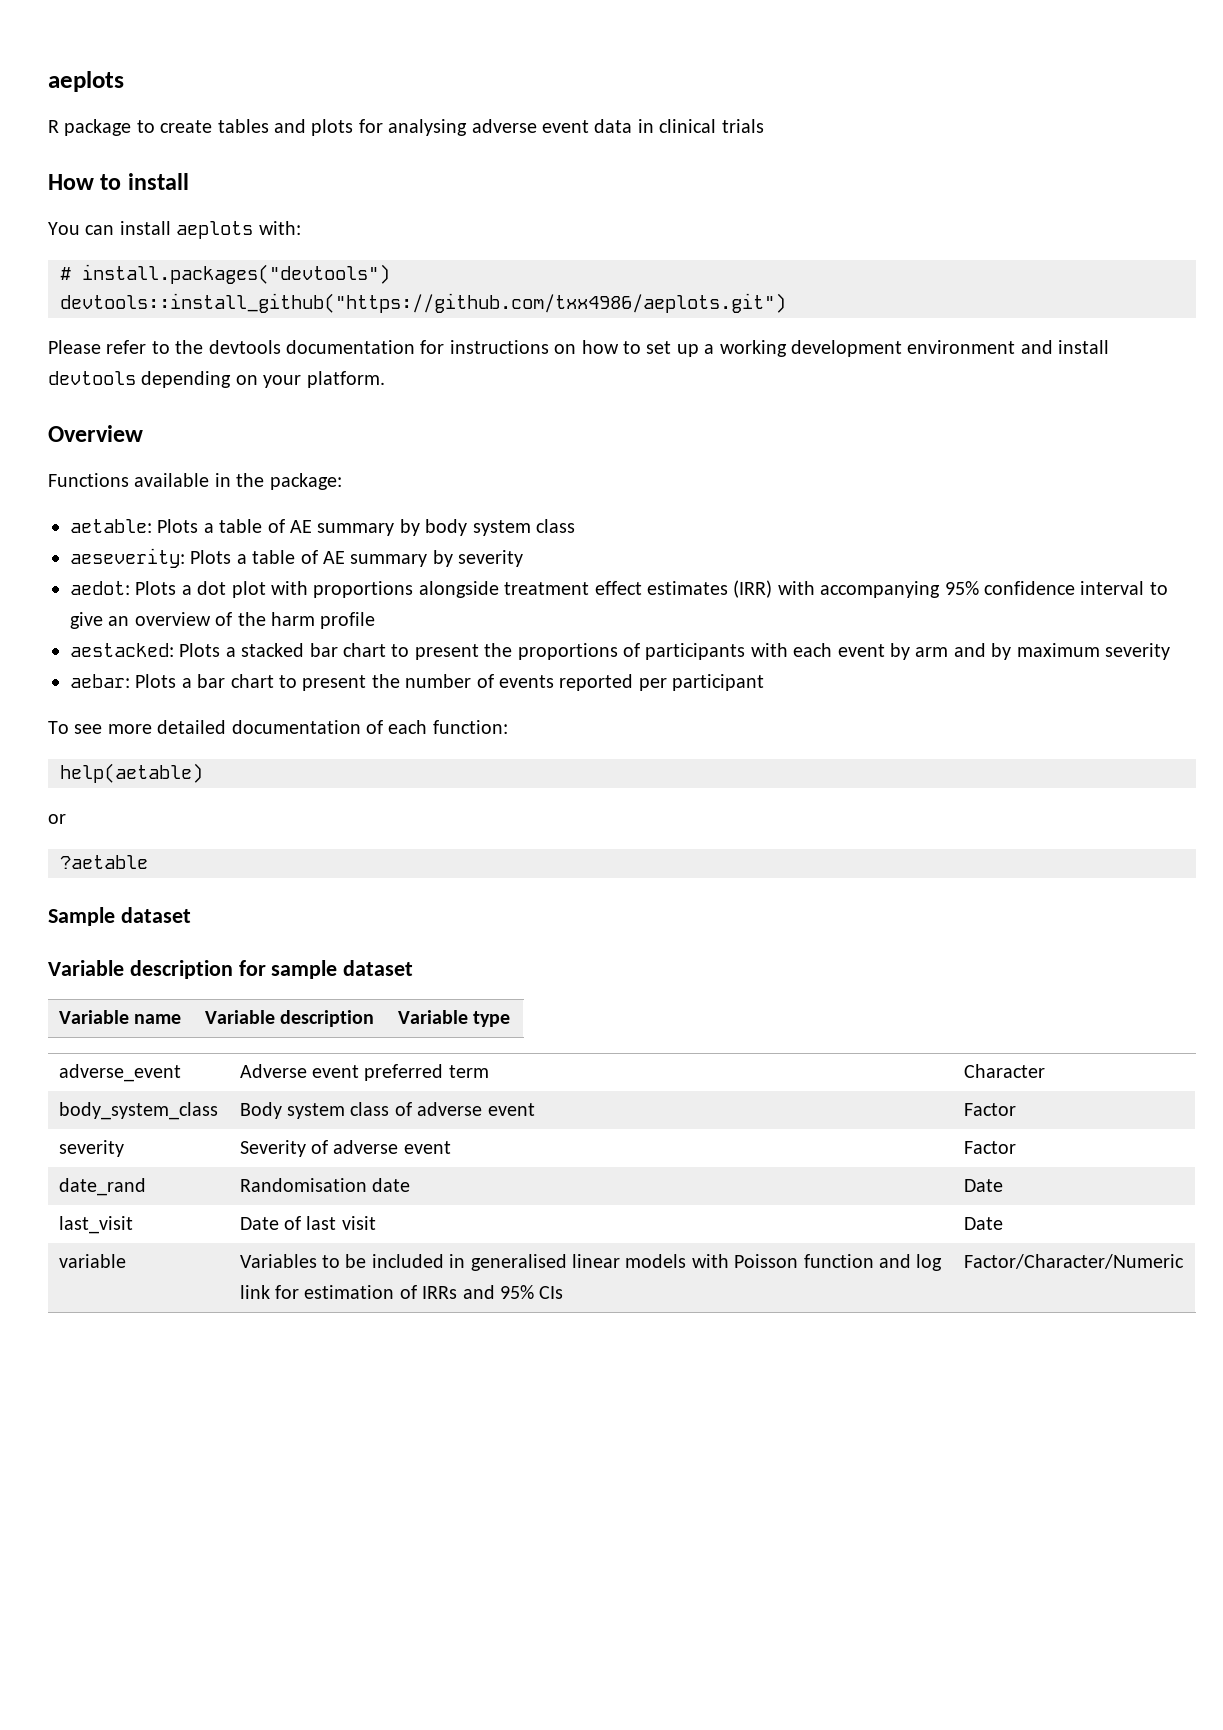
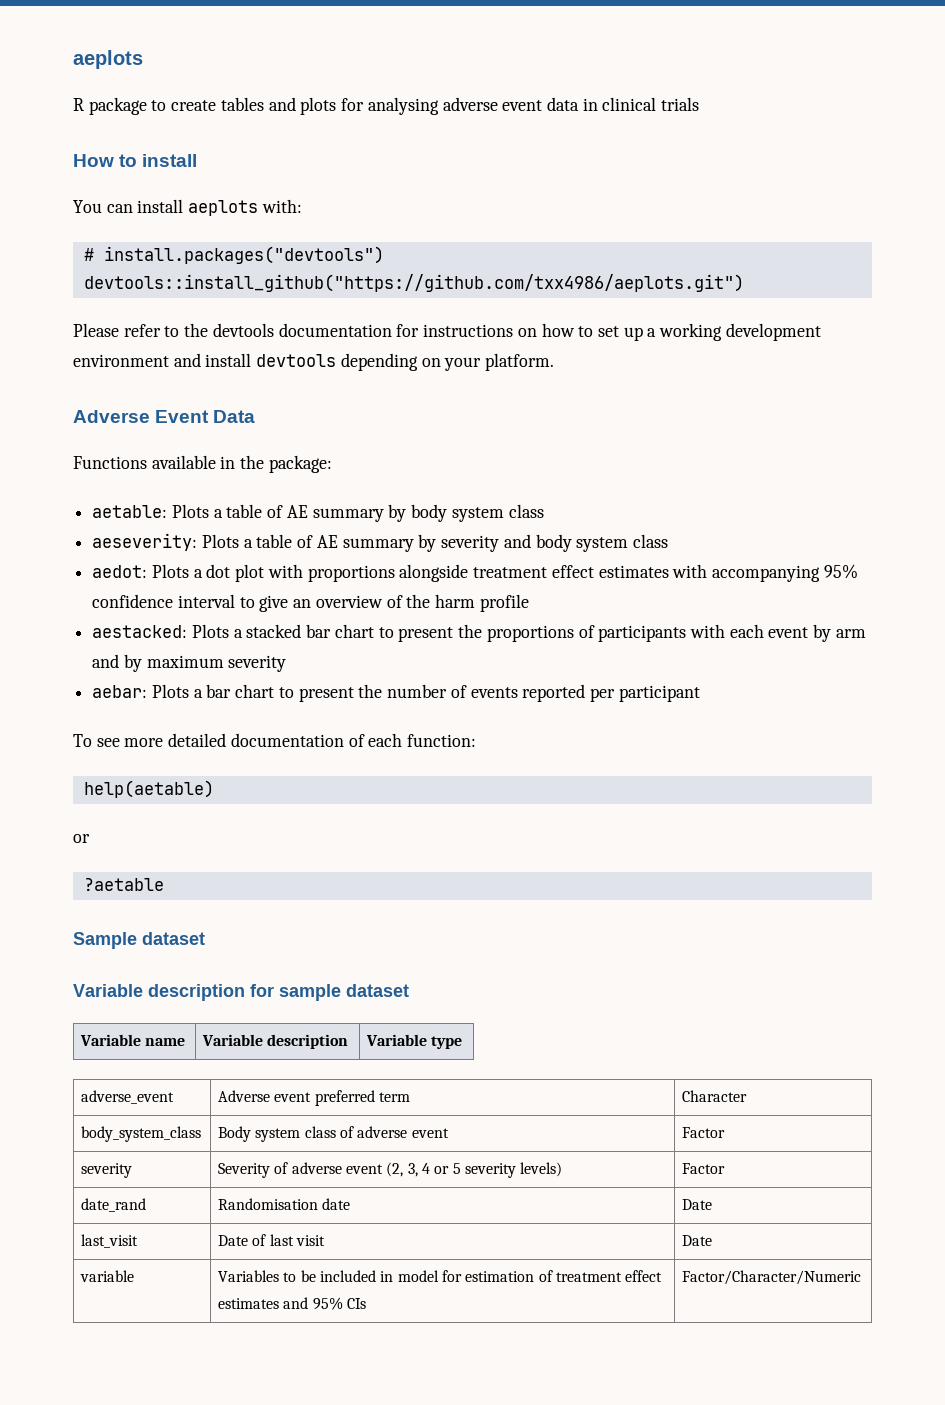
- Overview
+ Adverse Event Data
- aeseverity: Plots a table of AE summary by severity
+ aeseverity: Plots a table of AE summary by severity and body system class
- aedot: Plots a dot plot with proportions alongside treatment effect estimates (IRR) with accompanying 95% confidence interval to give an overview of the harm profile
+ aedot: Plots a dot plot with proportions alongside treatment effect estimates with accompanying 95% confidence interval to give an overview of the harm profile
- severity | Severity of adverse event | Factor
+ severity | Severity of adverse event (2, 3, 4 or 5 severity levels) | Factor
- variable | Variables to be included in generalised linear models with Poisson function and log link for estimation of IRRs and 95% CIs | Factor/Character/Numeric
+ variable | Variables to be included in model for estimation of treatment effect estimates and 95% CIs | Factor/Character/Numeric

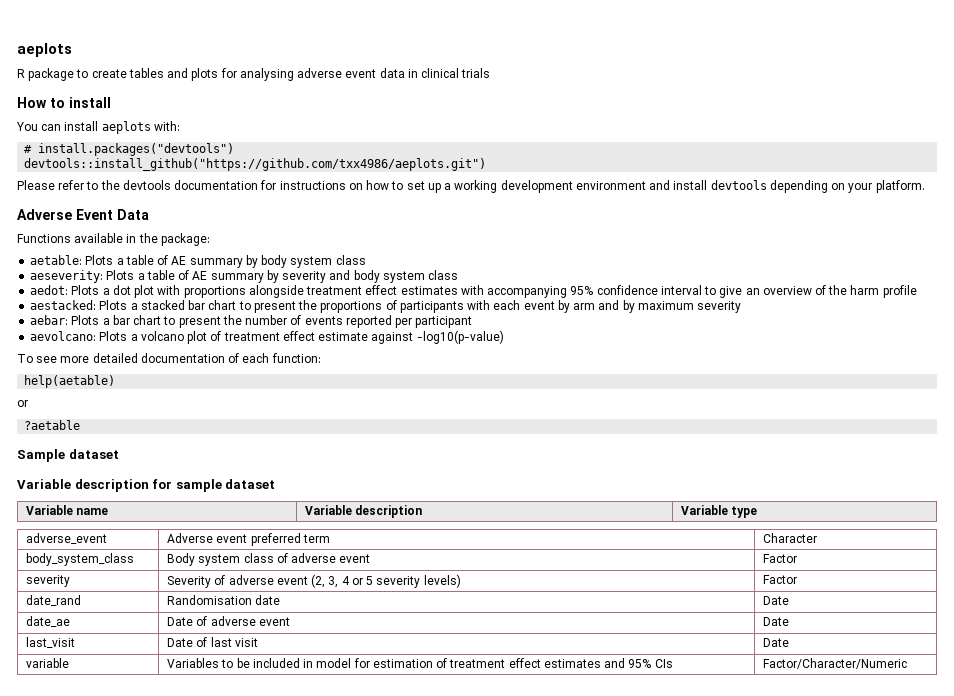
+ aevolcano: Plots a volcano plot of treatment effect estimate against -log10(p-value)
+ date_ae | Date of adverse event | Date

